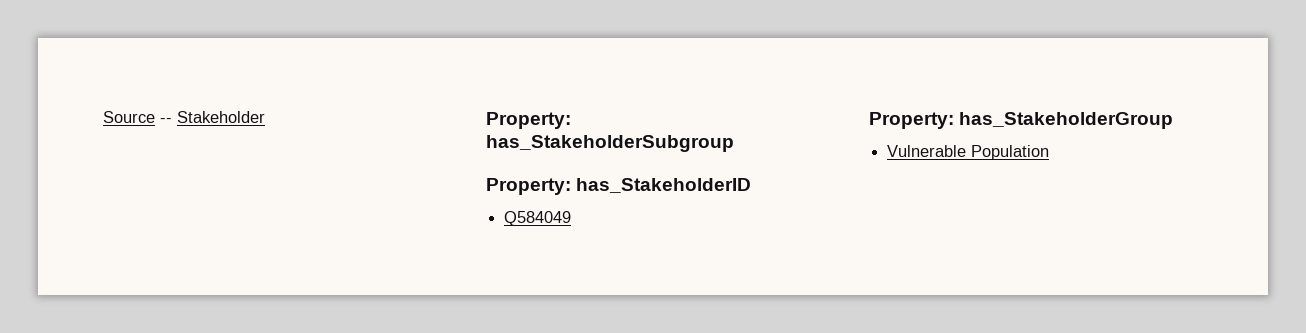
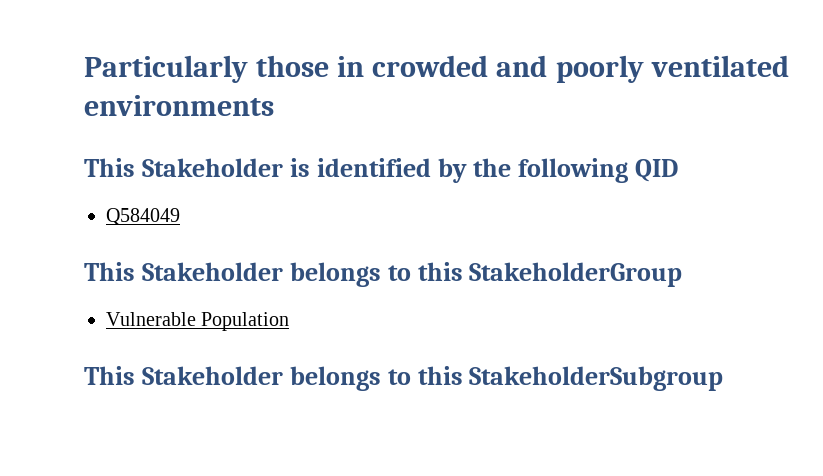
- Source -- Stakeholder
- Property: has_StakeholderSubgroup
- Property: has_StakeholderID
+ Particularly those in crowded and poorly ventilated environments
+ This Stakeholder is identified by the following QID
  Q584049
- Property: has_StakeholderGroup
+ This Stakeholder belongs to this StakeholderGroup
  Vulnerable Population
+ This Stakeholder belongs to this StakeholderSubgroup

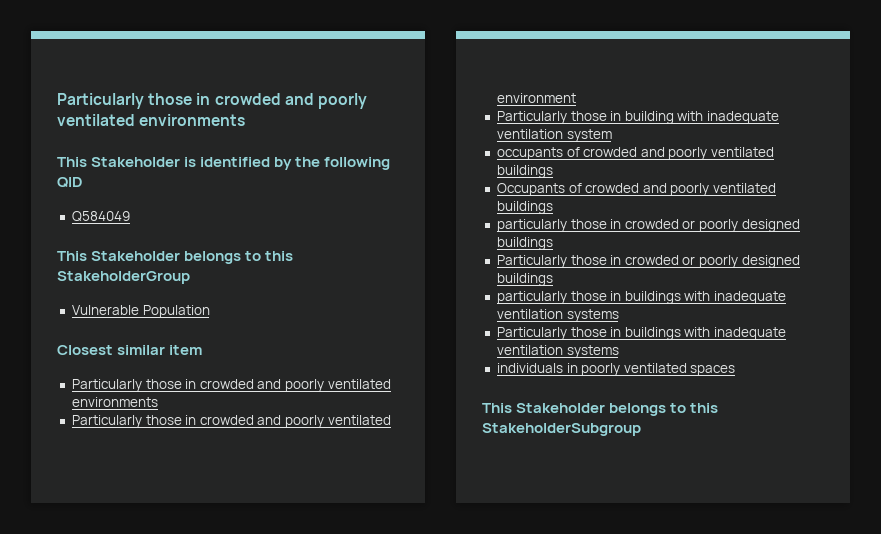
+ Closest similar item
+ Particularly those in crowded and poorly ventilated environments
+ Particularly those in crowded and poorly ventilated environment
+ Particularly those in building with inadequate ventilation system
+ occupants of crowded and poorly ventilated buildings
+ Occupants of crowded and poorly ventilated buildings
+ particularly those in crowded or poorly designed buildings
+ Particularly those in crowded or poorly designed buildings
+ particularly those in buildings with inadequate ventilation systems
+ Particularly those in buildings with inadequate ventilation systems
+ individuals in poorly ventilated spaces

